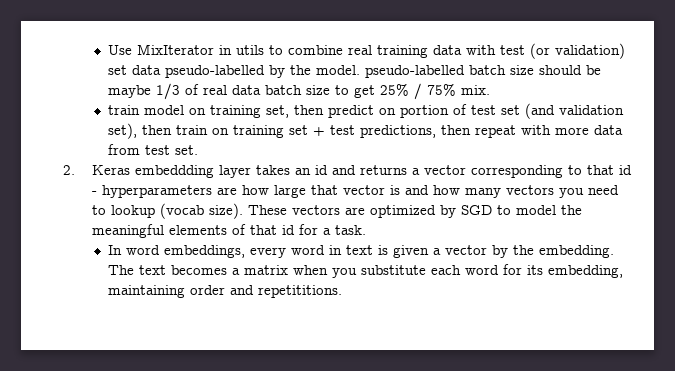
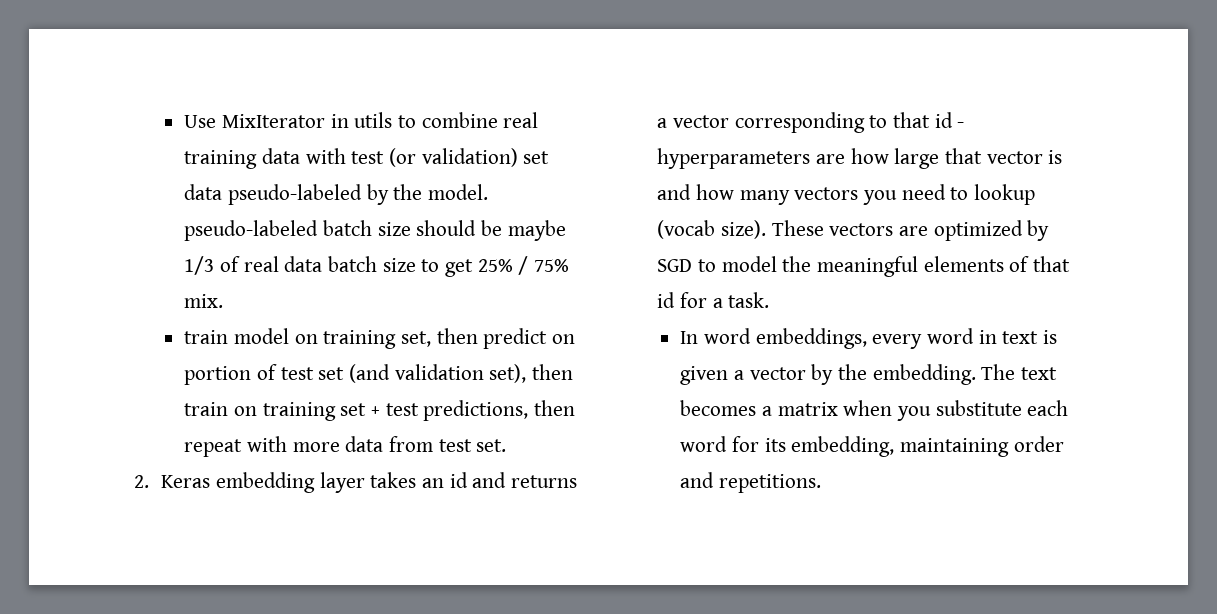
- Use MixIterator in utils to combine real training data with test (or validation) set data pseudo-labelled by the model. pseudo-labelled batch size should be maybe 1/3 of real data batch size to get 25% / 75% mix.
+ Use MixIterator in utils to combine real training data with test (or validation) set data pseudo-labeled by the model. pseudo-labeled batch size should be maybe 1/3 of real data batch size to get 25% / 75% mix.
- 2. Keras embeddding layer takes an id and returns a vector corresponding to that id - hyperparameters are how large that vector is and how many vectors you need to lookup (vocab size).
+ 2. Keras embedding layer takes an id and returns a vector corresponding to that id - hyperparameters are how large that vector is and how many vectors you need to lookup (vocab size).
- The text becomes a matrix when you substitute each word for its embedding, maintaining order and repetititions.
+ The text becomes a matrix when you substitute each word for its embedding, maintaining order and repetitions.

